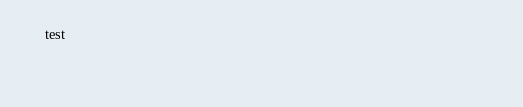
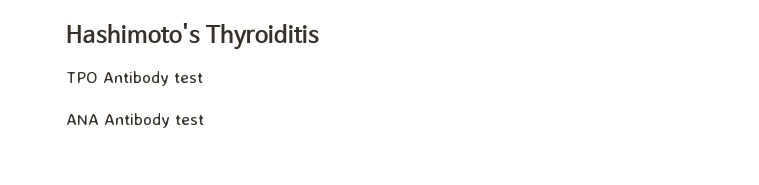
- test
+ Hashimoto's Thyroiditis
+ TPO Antibody test
+ ANA Antibody test

